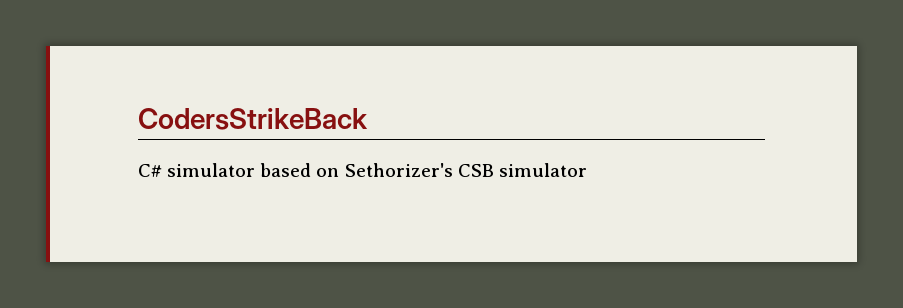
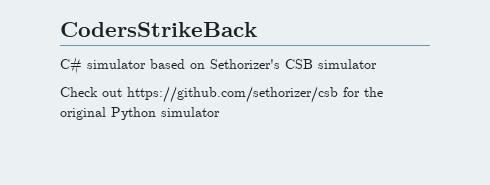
+ Check out https://github.com/sethorizer/csb for the original Python simulator

